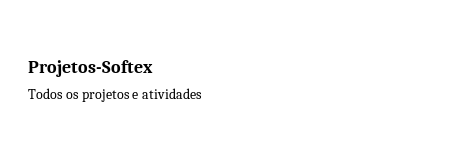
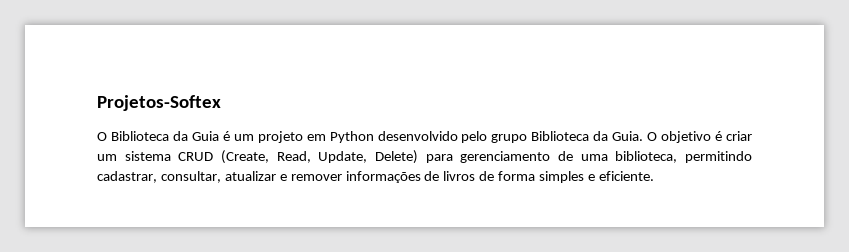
- Todos os projetos e atividades
+ O Biblioteca da Guia é um projeto em Python desenvolvido pelo grupo Biblioteca da Guia. O objetivo é criar um sistema CRUD (Create, Read, Update, Delete) para gerenciamento de uma biblioteca, permitindo cadastrar, consultar, atualizar e remover informações de livros de forma simples e eficiente.

